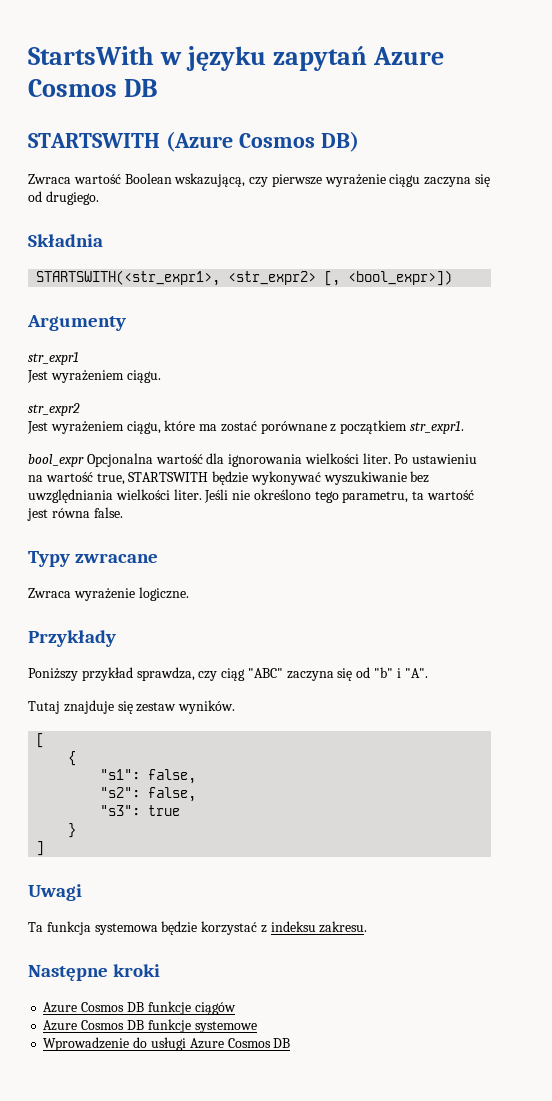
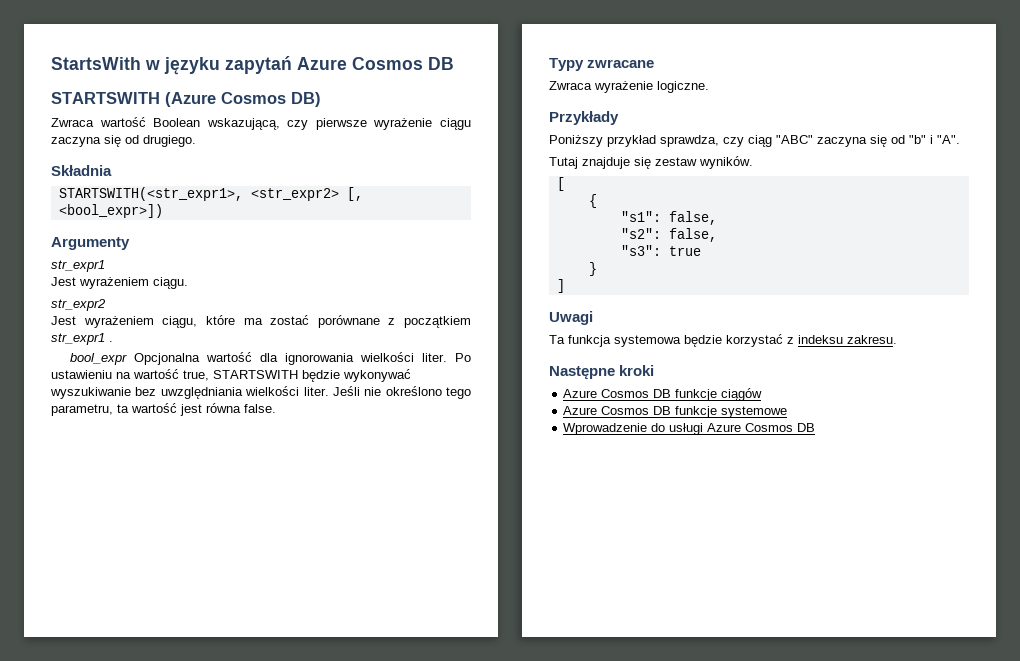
- Jest wyrażeniem ciągu, które ma zostać porównane z początkiem str_expr1.
+ Jest wyrażeniem ciągu, które ma zostać porównane z początkiem str_expr1 .

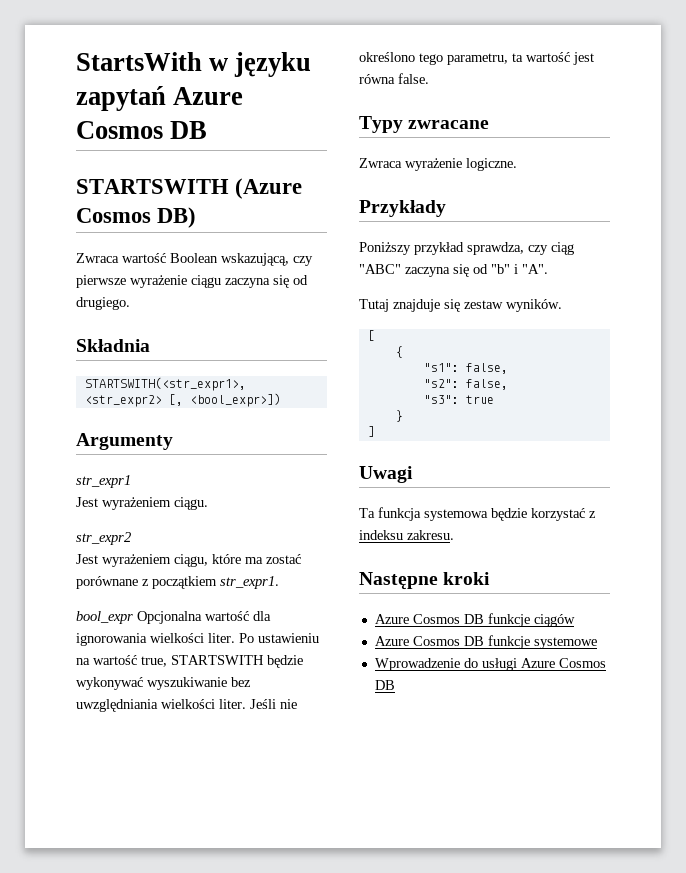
- Jest wyrażeniem ciągu, które ma zostać porównane z początkiem str_expr1 .
+ Jest wyrażeniem ciągu, które ma zostać porównane z początkiem str_expr1.

